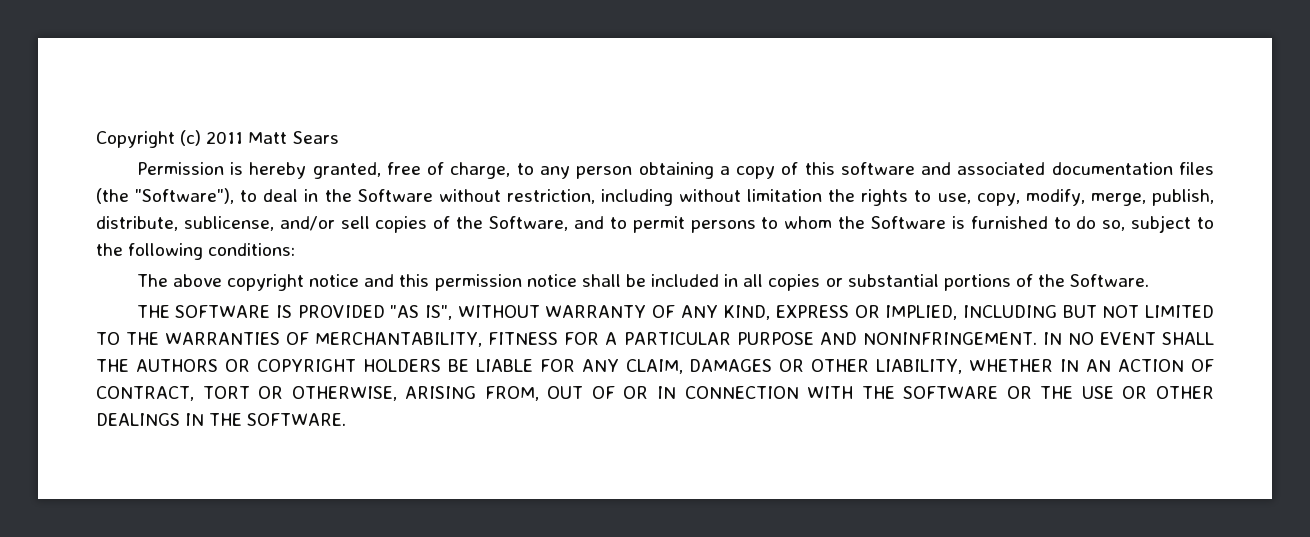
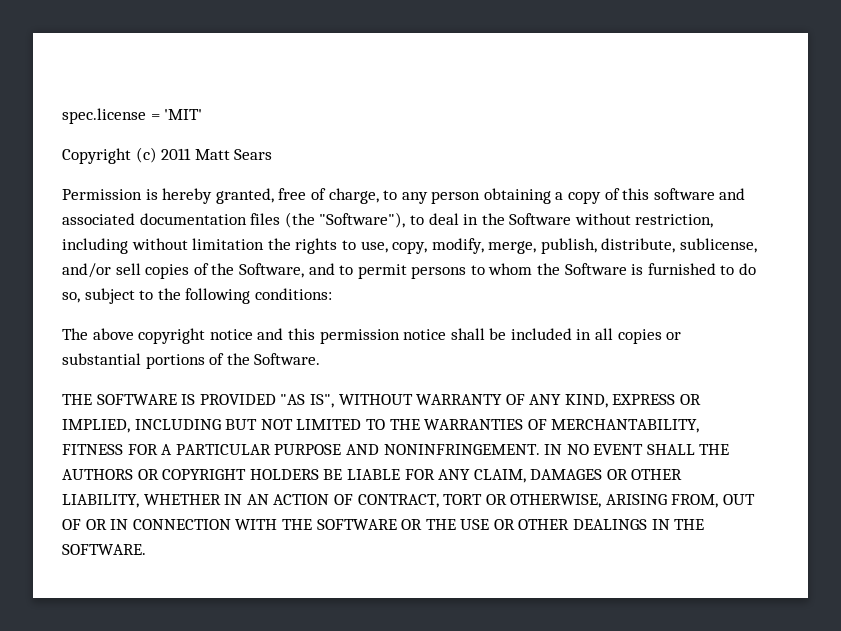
+ spec.license = 'MIT'

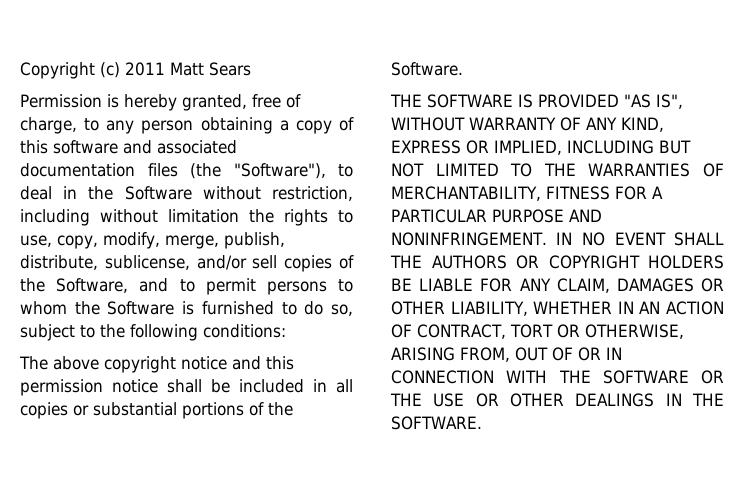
- spec.license = 'MIT'

